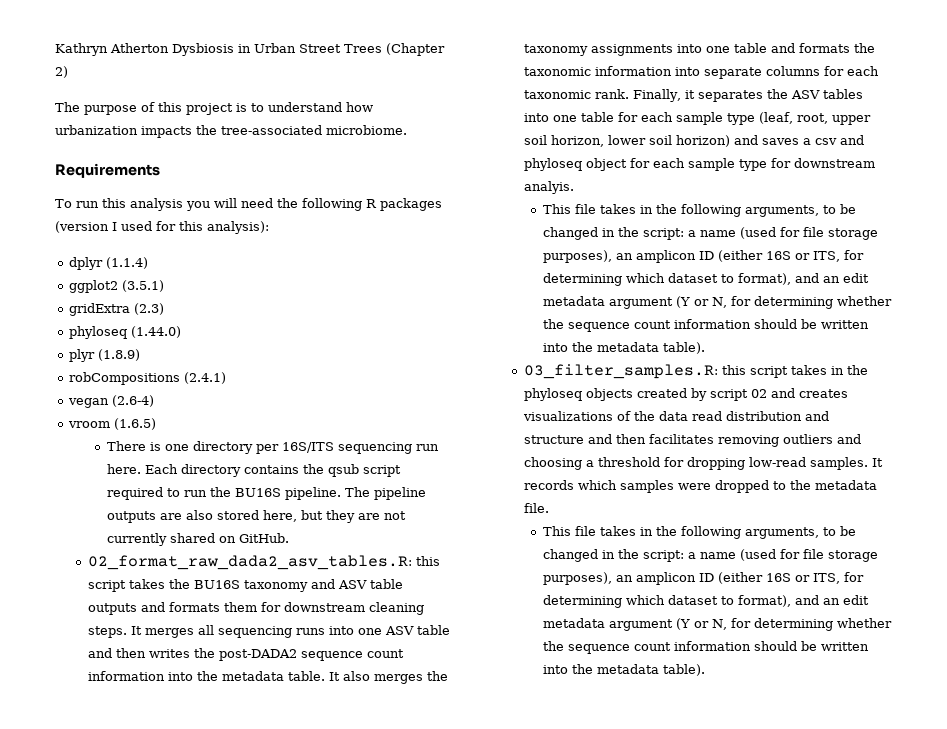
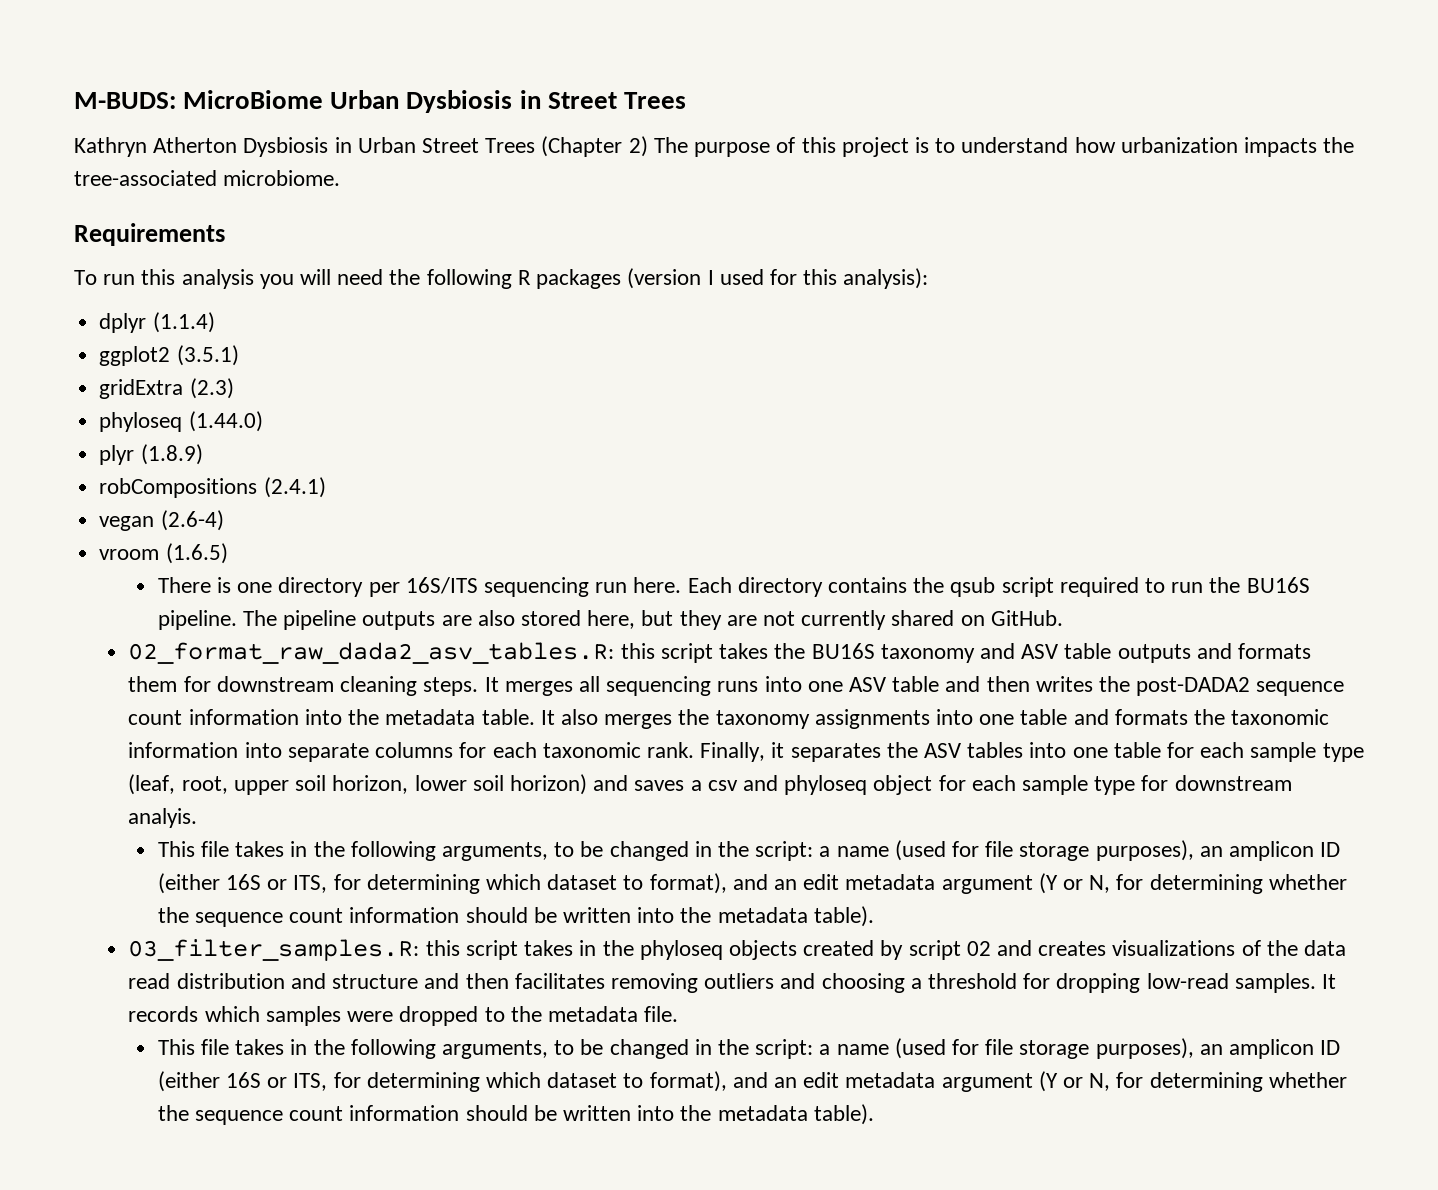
+ M-BUDS: MicroBiome Urban Dysbiosis in Street Trees
- Kathryn Atherton Dysbiosis in Urban Street Trees (Chapter 2)
- The purpose of this project is to understand how urbanization impacts the tree-associated microbiome.
+ Kathryn Atherton Dysbiosis in Urban Street Trees (Chapter 2) The purpose of this project is to understand how urbanization impacts the tree-associated microbiome.

